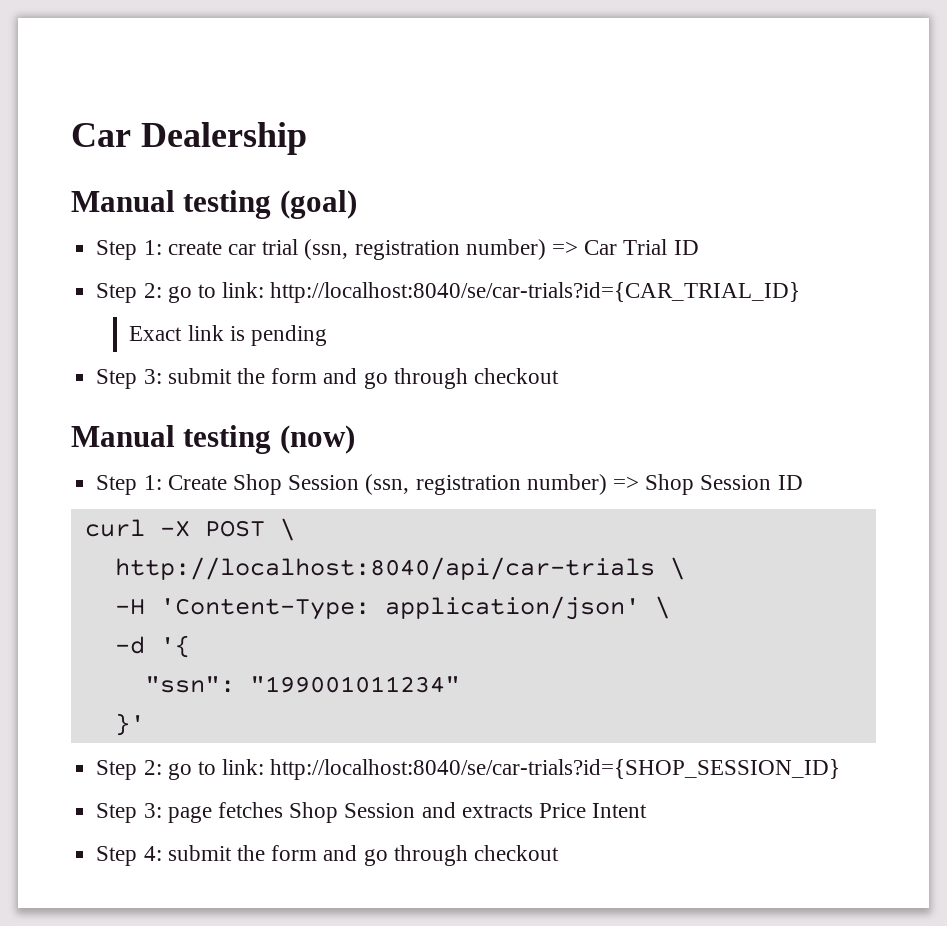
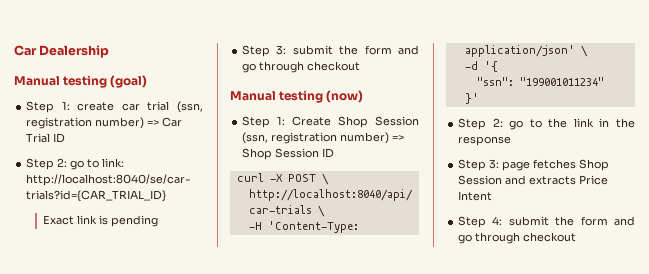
- Step 2: go to link: http://localhost:8040/se/car-trials?id={SHOP_SESSION_ID}
+ Step 2: go to the link in the response

